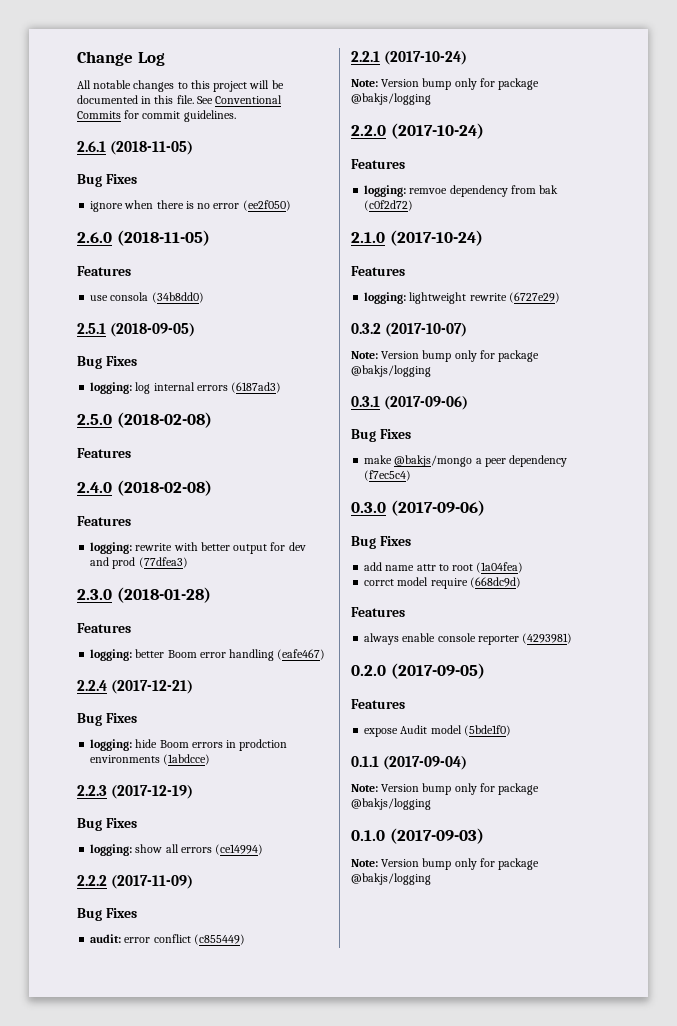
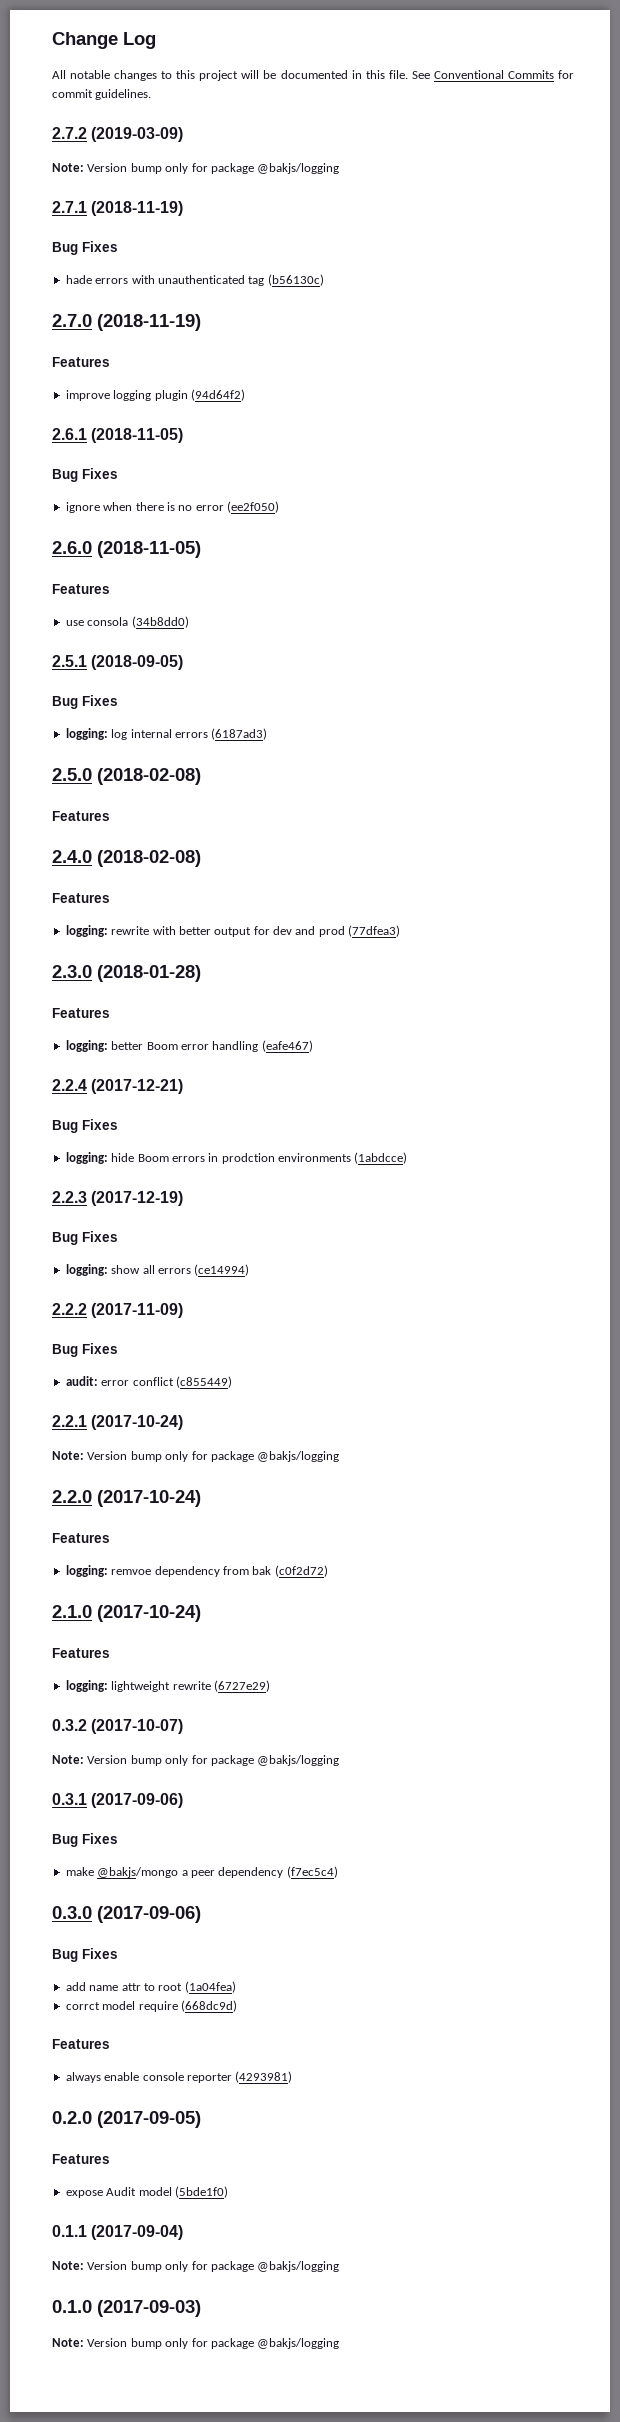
+ 2.7.2 (2019-03-09)
+ Note: Version bump only for package @bakjs/logging
+ 2.7.1 (2018-11-19)
+ Bug Fixes
+ hade errors with unauthenticated tag (b56130c)
+ 2.7.0 (2018-11-19)
+ Features
+ improve logging plugin (94d64f2)

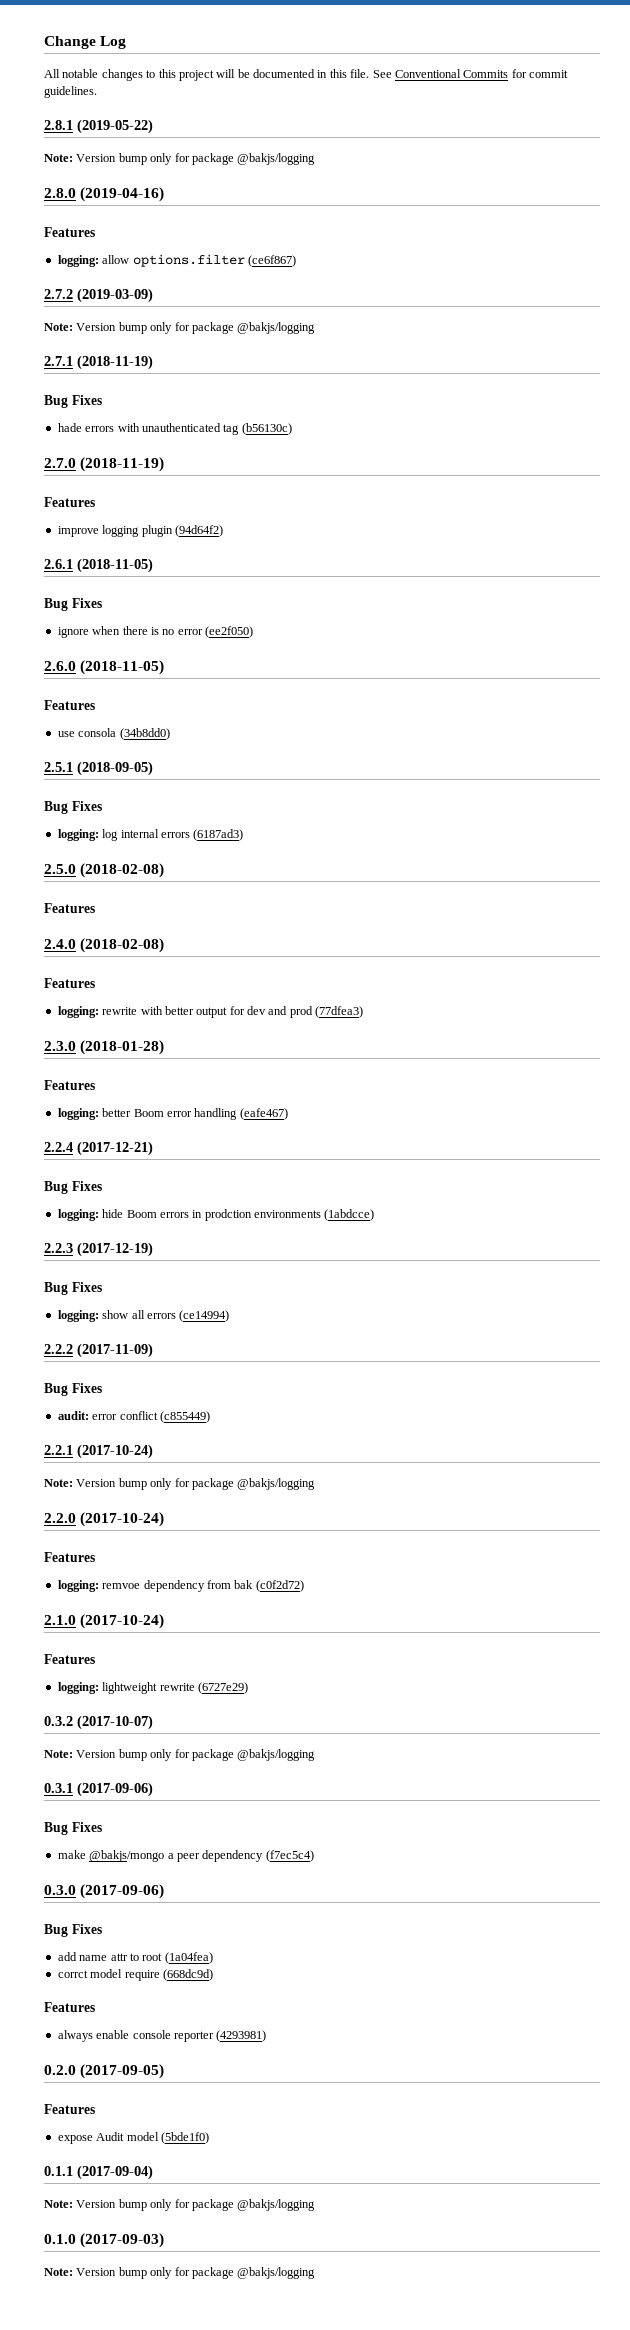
+ 2.8.1 (2019-05-22)
+ Note: Version bump only for package @bakjs/logging
+ 2.8.0 (2019-04-16)
+ Features
+ logging: allow options.filter (ce6f867)

